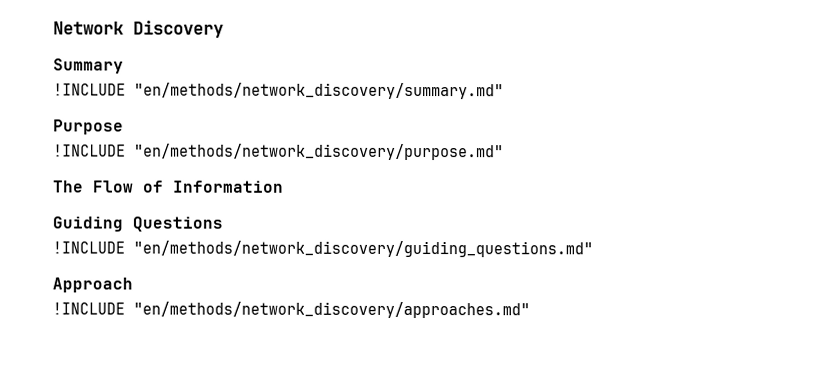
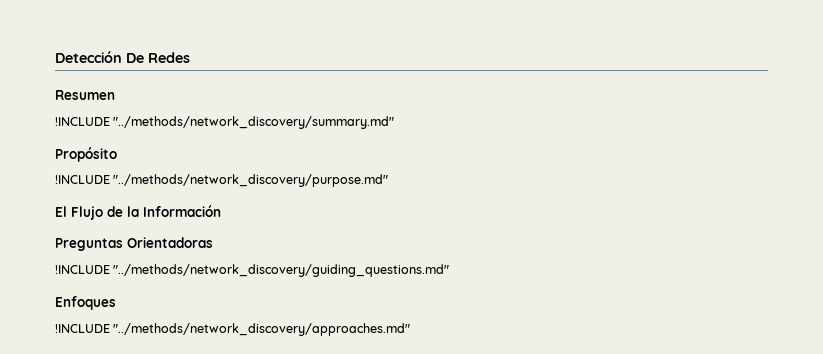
- Network Discovery
- Summary
- !INCLUDE "en/methods/network_discovery/summary.md"
- Purpose
- !INCLUDE "en/methods/network_discovery/purpose.md"
- The Flow of Information
- Guiding Questions
- !INCLUDE "en/methods/network_discovery/guiding_questions.md"
- Approach
- !INCLUDE "en/methods/network_discovery/approaches.md"
+ Detección De Redes
+ Resumen
+ !INCLUDE "../methods/network_discovery/summary.md"
+ Propósito
+ !INCLUDE "../methods/network_discovery/purpose.md"
+ El Flujo de la Información
+ Preguntas Orientadoras
+ !INCLUDE "../methods/network_discovery/guiding_questions.md"
+ Enfoques
+ !INCLUDE "../methods/network_discovery/approaches.md"

